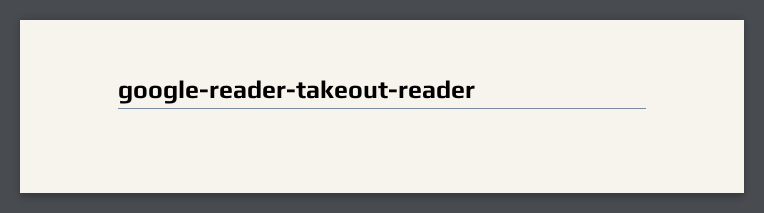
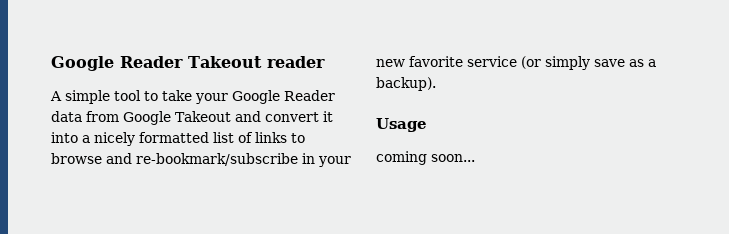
- google-reader-takeout-reader
+ Google Reader Takeout reader
+ A simple tool to take your Google Reader data from Google Takeout and convert it into a nicely formatted list of links to browse and re-bookmark/subscribe in your new favorite service (or simply save as a backup).
+ Usage
+ coming soon...

